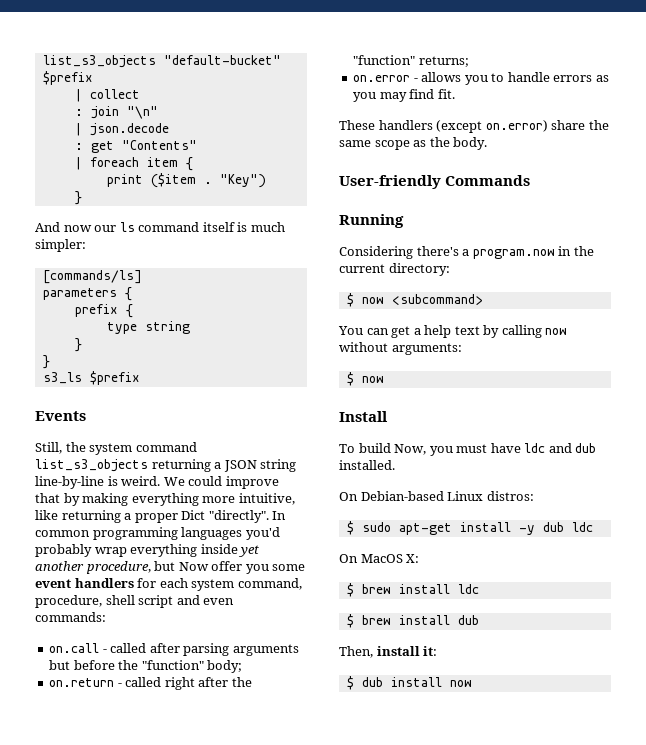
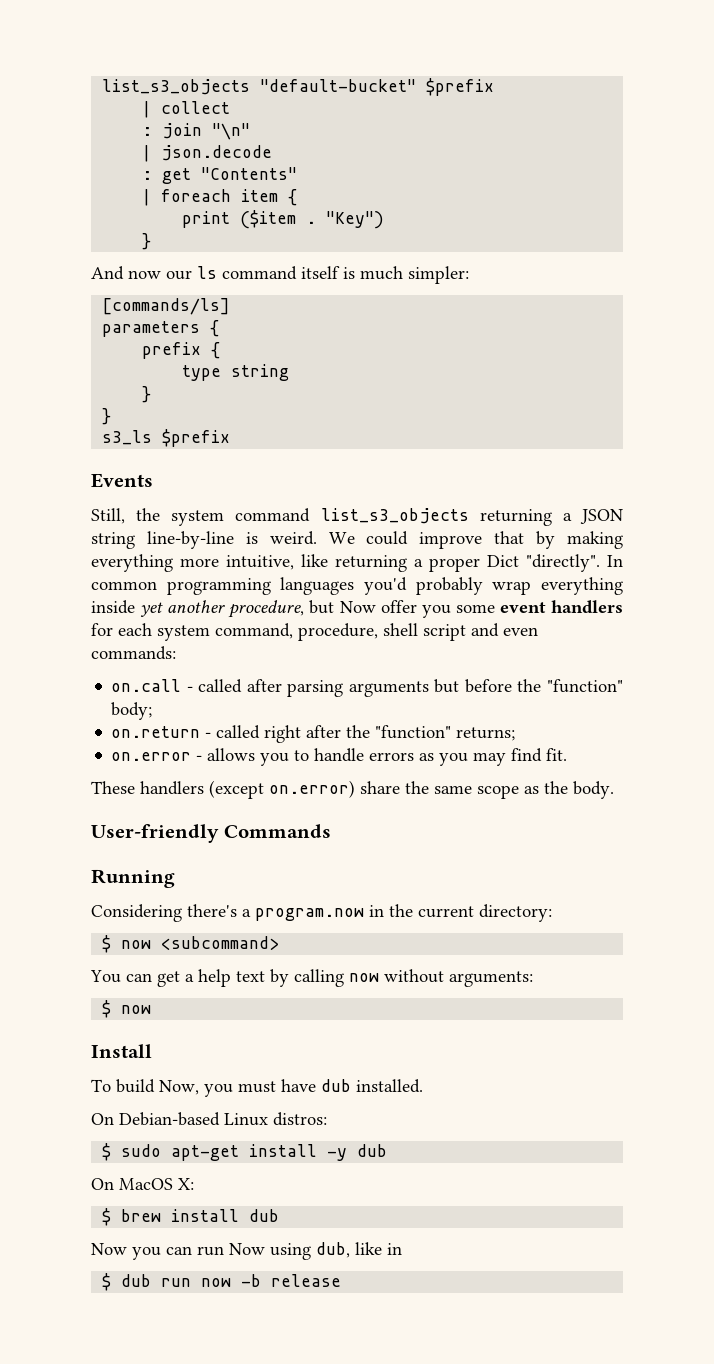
- To build Now, you must have ldc and dub installed.
+ To build Now, you must have dub installed.
- $ sudo apt-get install -y dub ldc
+ $ sudo apt-get install -y dub
- $ brew install ldc
- Then, install it:
- $ dub install now
+ Now you can run Now using dub, like in
+ $ dub run now -b release

